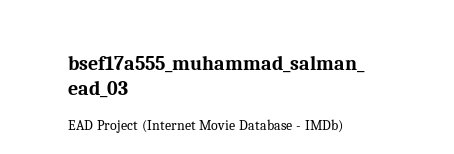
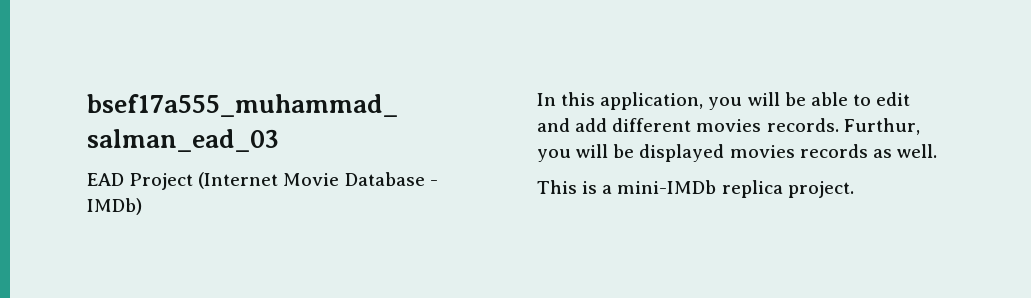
+ In this application, you will be able to edit and add different movies records. Furthur, you will be displayed movies records as well.
+ This is a mini-IMDb replica project.

